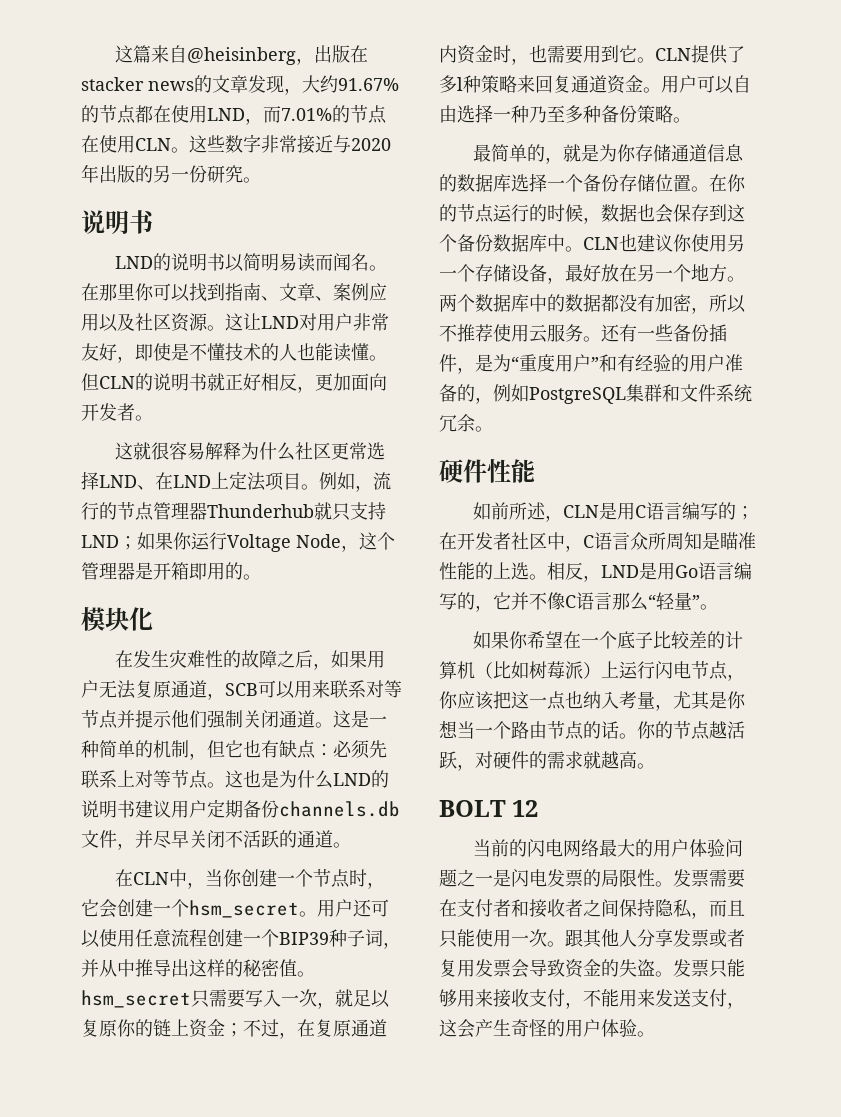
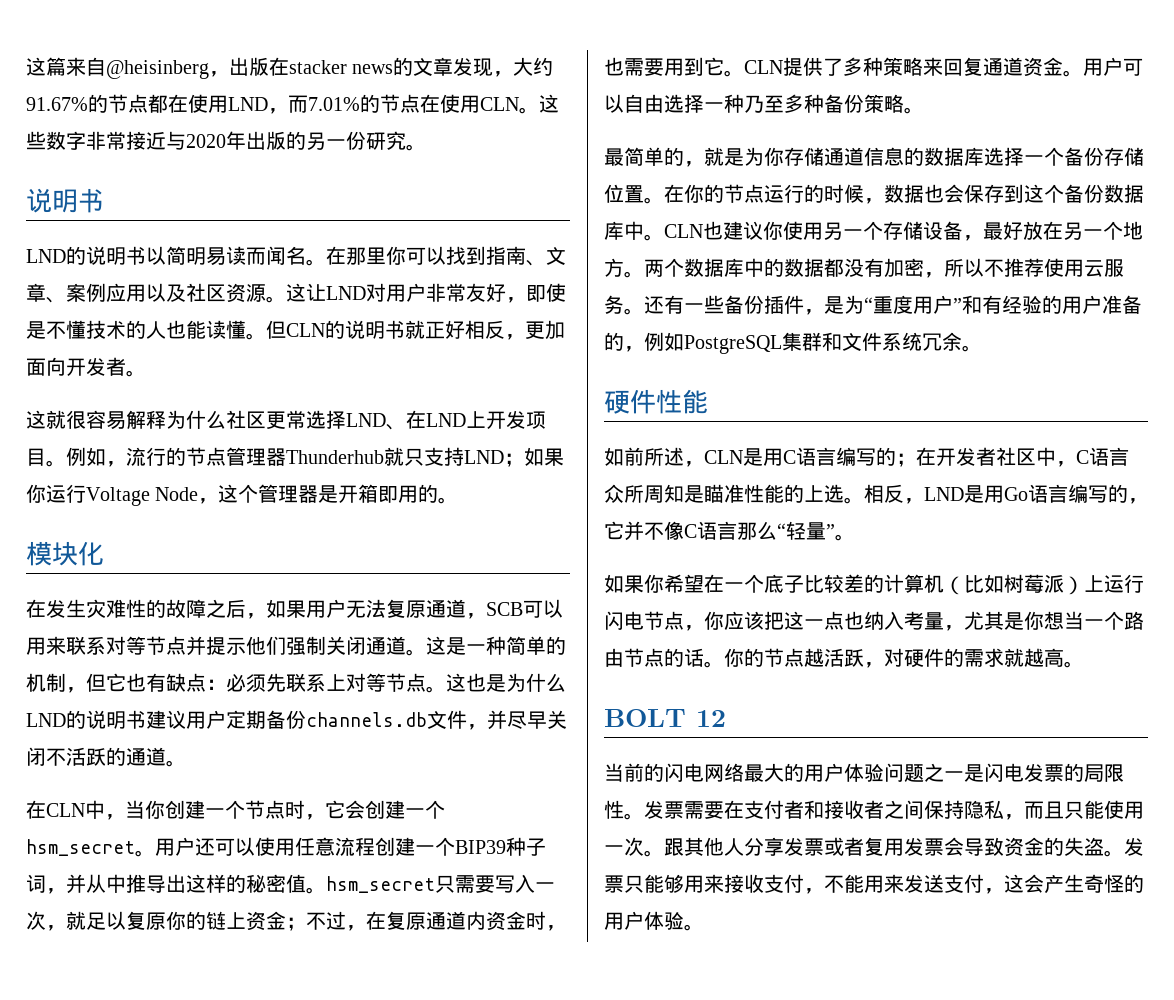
- 这就很容易解释为什么社区更常选择LND、在LND上定法项目。
+ 这就很容易解释为什么社区更常选择LND、在LND上开发项目。
- CLN提供了多l种策略来回复通道资金。
+ CLN提供了多种策略来回复通道资金。

